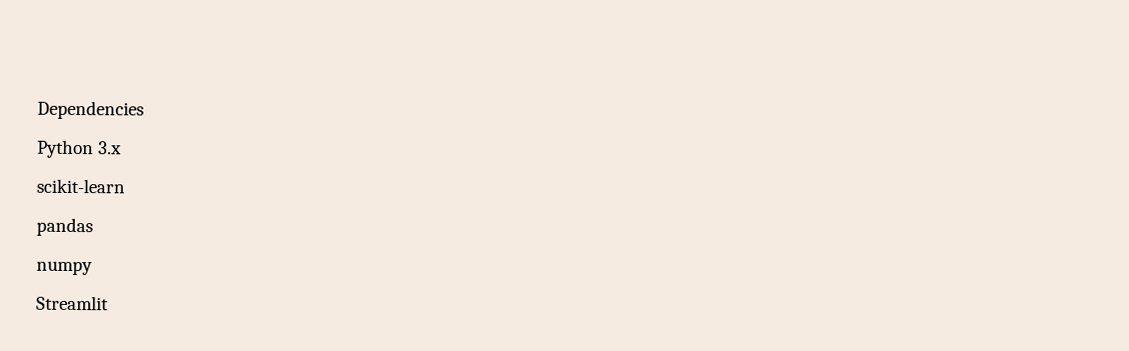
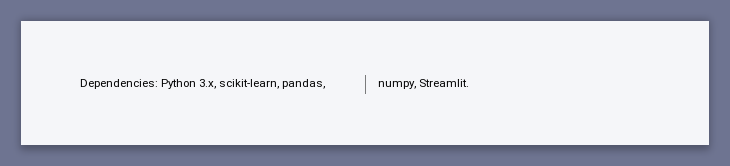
- Dependencies
- Python 3.x
- scikit-learn
- pandas
- numpy
- Streamlit
+ Dependencies: Python 3.x, scikit-learn, pandas, numpy, Streamlit.

